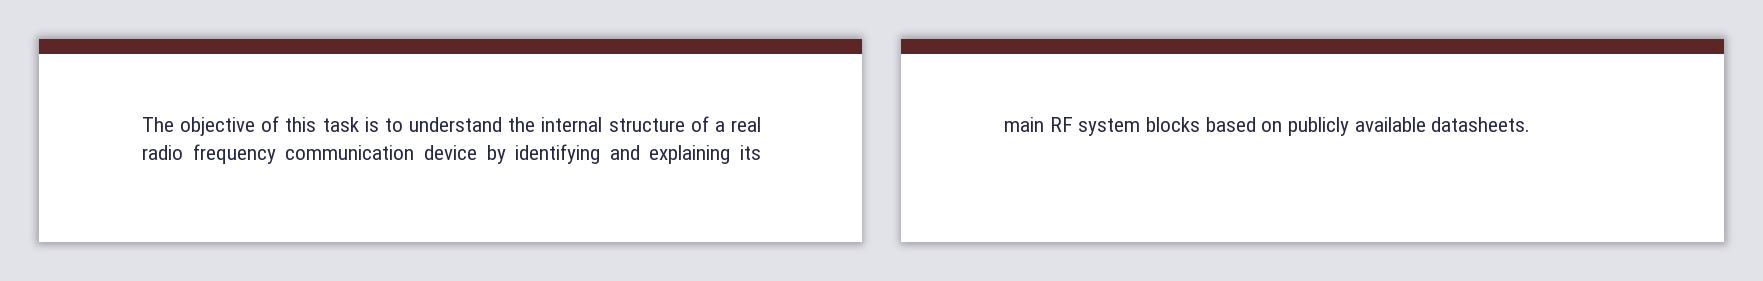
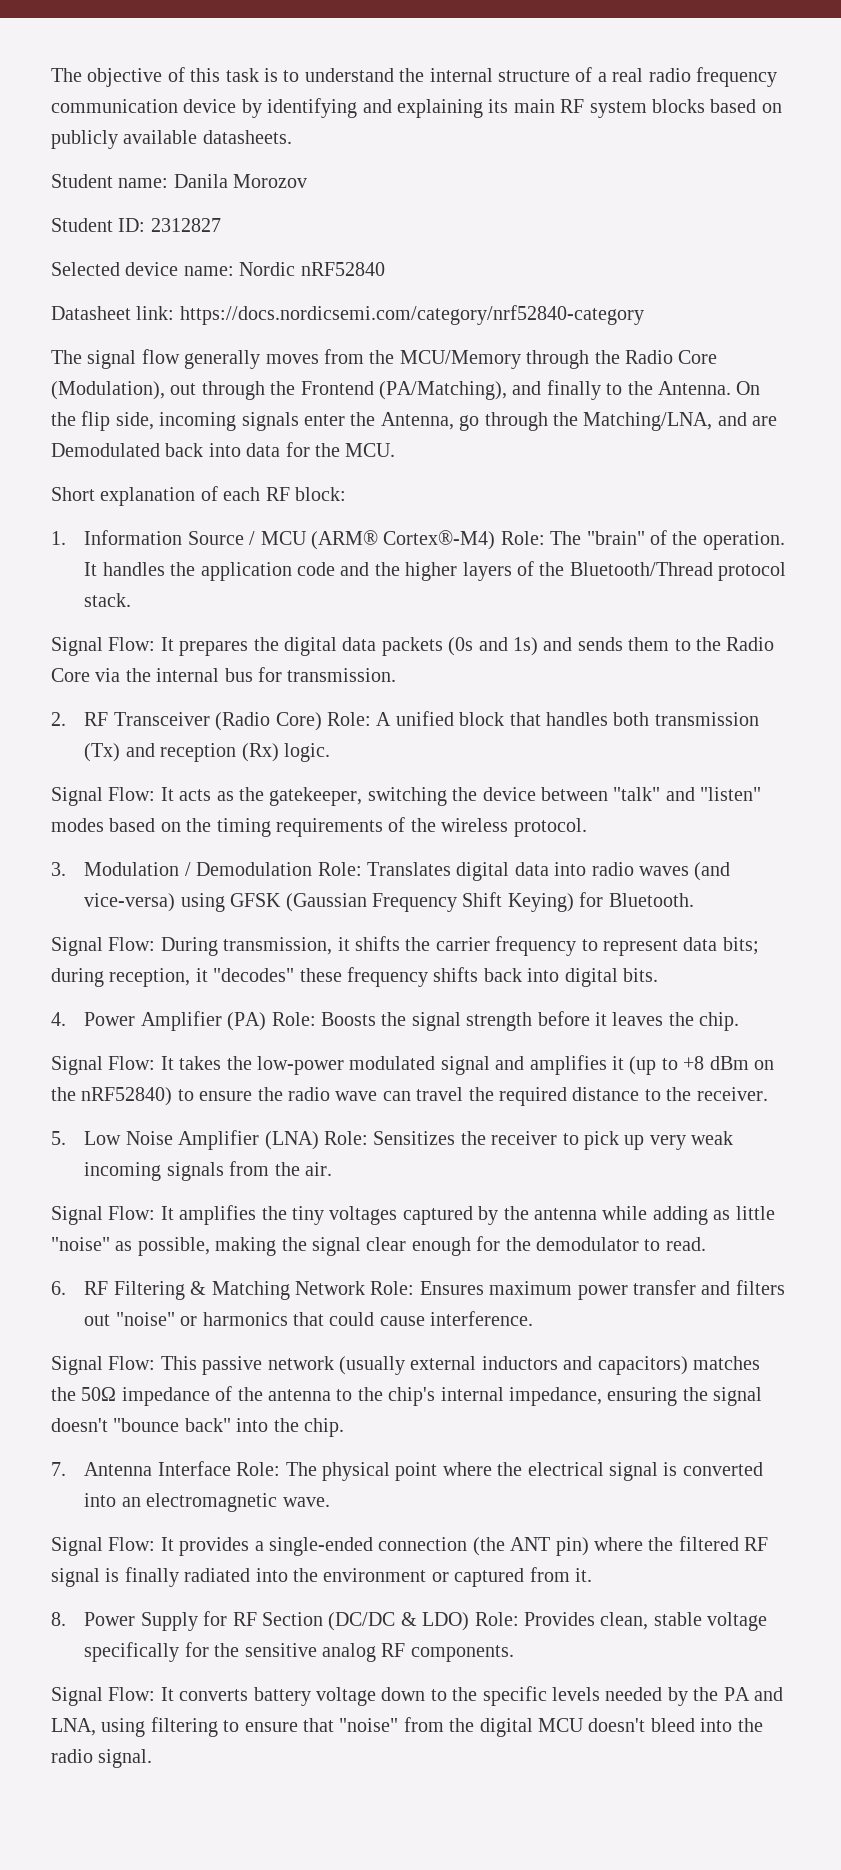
+ Student name: Danila Morozov
+ Student ID: 2312827
+ Selected device name: Nordic nRF52840
+ Datasheet link: https://docs.nordicsemi.com/category/nrf52840-category
+ The signal flow generally moves from the MCU/Memory through the Radio Core (Modulation), out through the Frontend (PA/Matching), and finally to the Antenna. On the flip side, incoming signals enter the Antenna, go through the Matching/LNA, and are Demodulated back into data for the MCU.
+ Short explanation of each RF block:
+ 1. Information Source / MCU (ARM® Cortex®-M4) Role: The "brain" of the operation. It handles the application code and the higher layers of the Bluetooth/Thread protocol stack.
+ Signal Flow: It prepares the digital data packets (0s and 1s) and sends them to the Radio Core via the internal bus for transmission.
+ 2. RF Transceiver (Radio Core) Role: A unified block that handles both transmission (Tx) and reception (Rx) logic.
+ Signal Flow: It acts as the gatekeeper, switching the device between "talk" and "listen" modes based on the timing requirements of the wireless protocol.
+ 3. Modulation / Demodulation Role: Translates digital data into radio waves (and vice-versa) using GFSK (Gaussian Frequency Shift Keying) for Bluetooth.
+ Signal Flow: During transmission, it shifts the carrier frequency to represent data bits; during reception, it "decodes" these frequency shifts back into digital bits.
+ 4. Power Amplifier (PA) Role: Boosts the signal strength before it leaves the chip.
+ Signal Flow: It takes the low-power modulated signal and amplifies it (up to +8 dBm on the nRF52840) to ensure the radio wave can travel the required distance to the receiver.
+ 5. Low Noise Amplifier (LNA) Role: Sensitizes the receiver to pick up very weak incoming signals from the air.
+ Signal Flow: It amplifies the tiny voltages captured by the antenna while adding as little "noise" as possible, making the signal clear enough for the demodulator to read.
+ 6. RF Filtering & Matching Network Role: Ensures maximum power transfer and filters out "noise" or harmonics that could cause interference.
+ Signal Flow: This passive network (usually external inductors and capacitors) matches the 50Ω impedance of the antenna to the chip's internal impedance, ensuring the signal doesn't "bounce back" into the chip.
+ 7. Antenna Interface Role: The physical point where the electrical signal is converted into an electromagnetic wave.
+ Signal Flow: It provides a single-ended connection (the ANT pin) where the filtered RF signal is finally radiated into the environment or captured from it.
+ 8. Power Supply for RF Section (DC/DC & LDO) Role: Provides clean, stable voltage specifically for the sensitive analog RF components.
+ Signal Flow: It converts battery voltage down to the specific levels needed by the PA and LNA, using filtering to ensure that "noise" from the digital MCU doesn't bleed into the radio signal.

